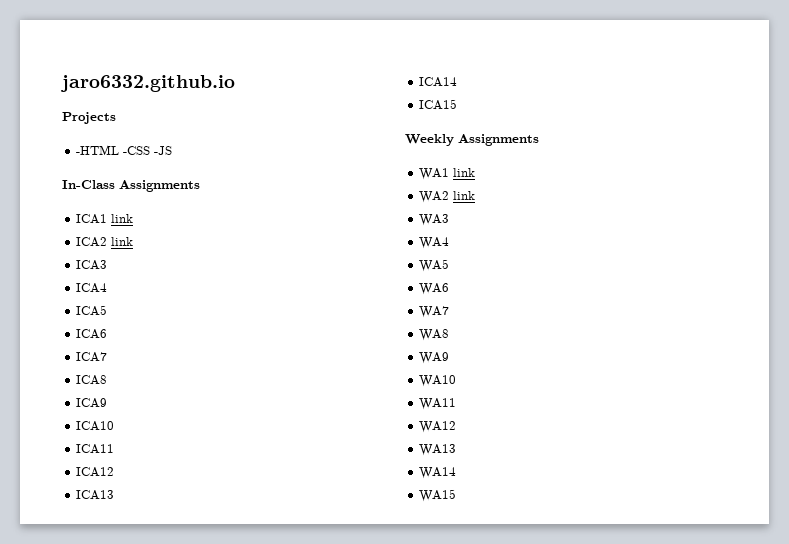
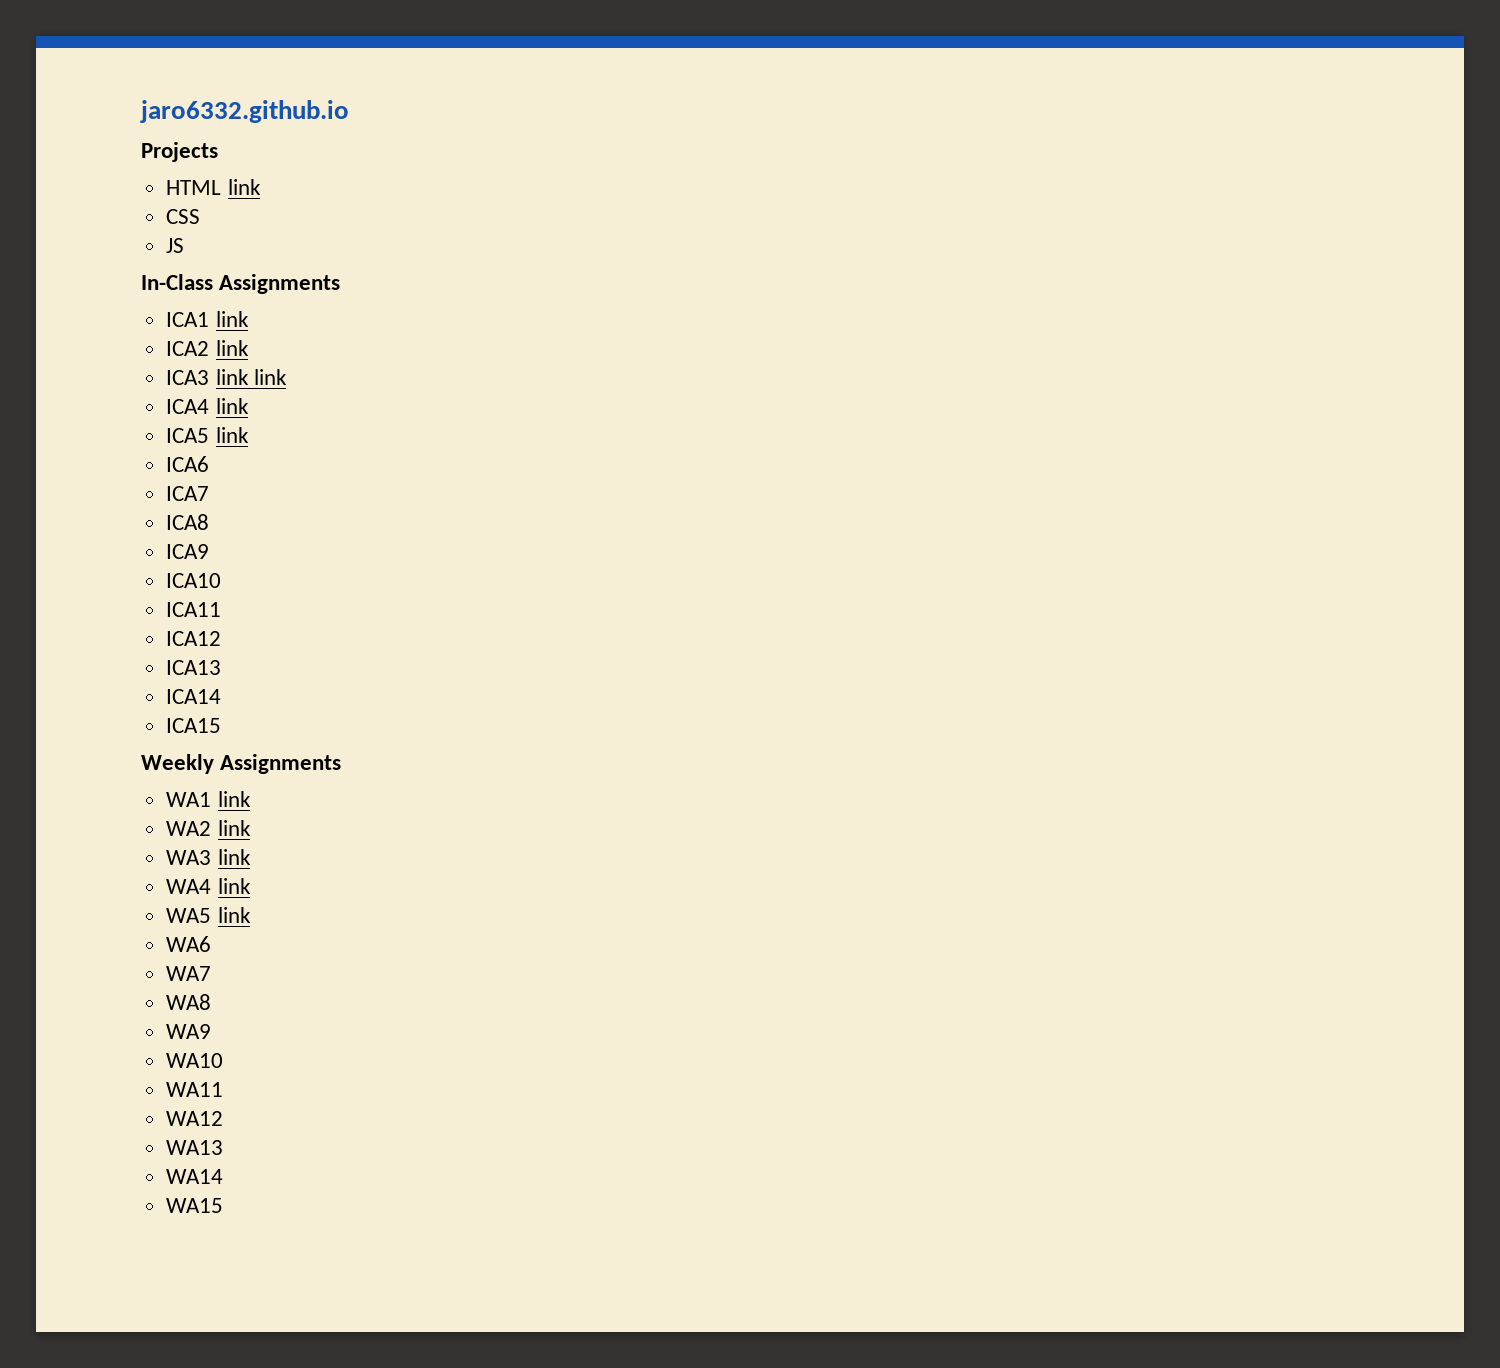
- -HTML -CSS -JS
+ HTML link
+ CSS
+ JS
- ICA3
+ ICA3 link link
- ICA4
+ ICA4 link
- ICA5
+ ICA5 link
- WA3
+ WA3 link
- WA4
+ WA4 link
- WA5
+ WA5 link

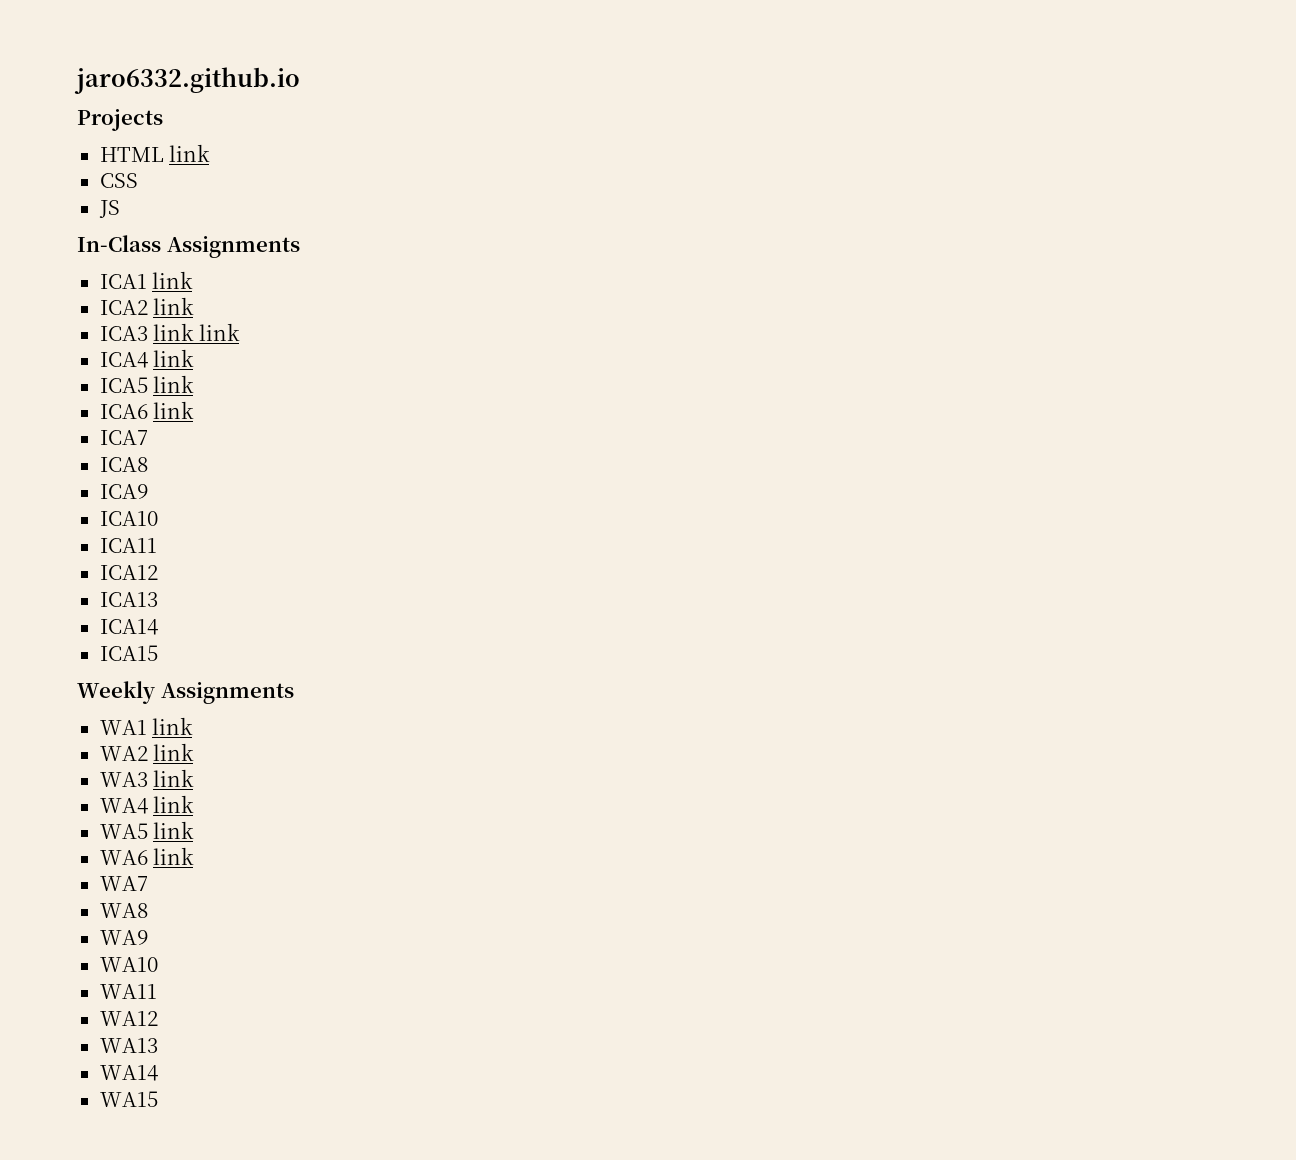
- ICA6
+ ICA6 link
- WA6
+ WA6 link

